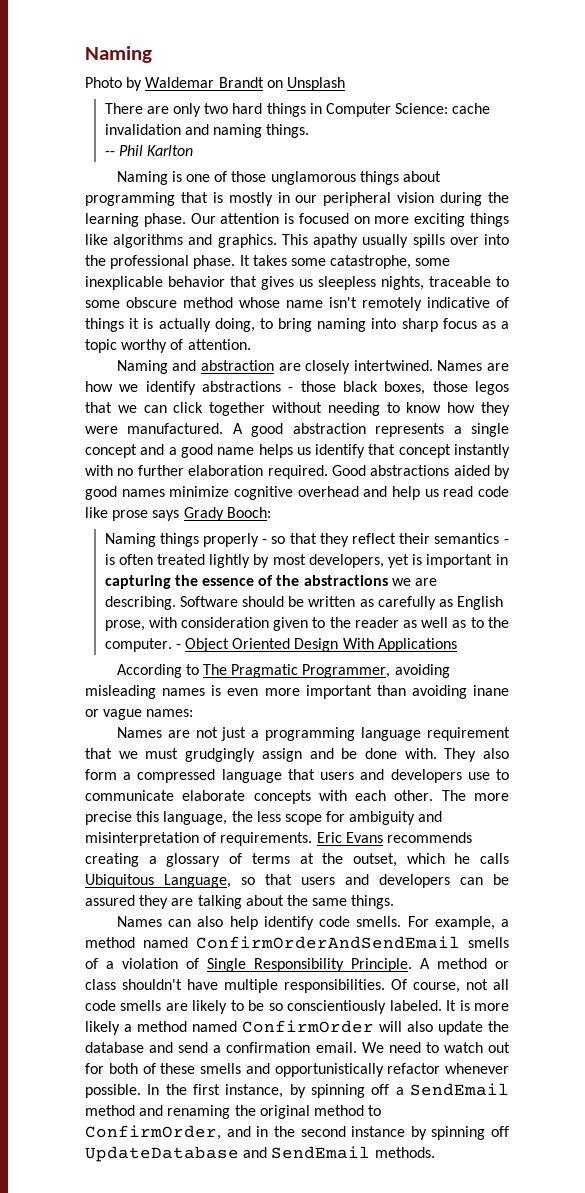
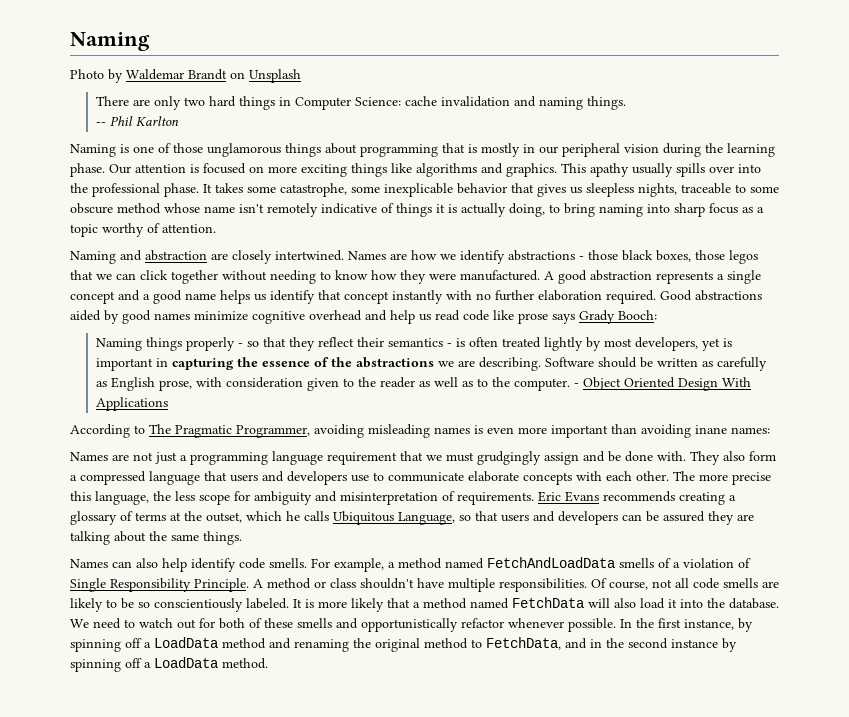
- According to The Pragmatic Programmer, avoiding misleading names is even more important than avoiding inane or vague names:
+ According to The Pragmatic Programmer, avoiding misleading names is even more important than avoiding inane names:
- For example, a method named ConfirmOrderAndSendEmail smells of a violation of Single Responsibility Principle.
+ For example, a method named FetchAndLoadData smells of a violation of Single Responsibility Principle.
- It is more likely a method named ConfirmOrder will also update the database and send a confirmation email.
+ It is more likely that a method named FetchData will also load it into the database.
- In the first instance, by spinning off a SendEmail method and renaming the original method to ConfirmOrder, and in the second instance by spinning off UpdateDatabase and SendEmail methods.
+ In the first instance, by spinning off a LoadData method and renaming the original method to FetchData, and in the second instance by spinning off a LoadData method.

